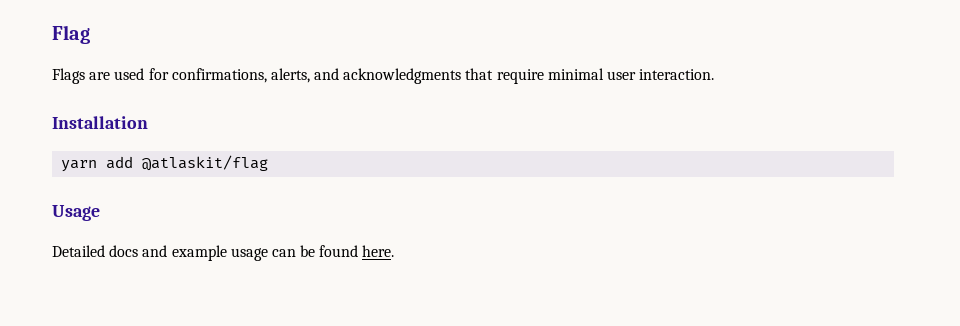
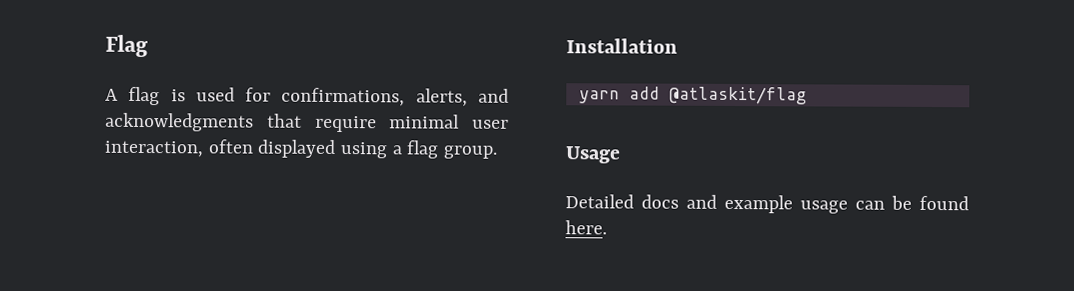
- Flags are used for confirmations, alerts, and acknowledgments that require minimal user interaction.
+ A flag is used for confirmations, alerts, and acknowledgments that require minimal user interaction, often displayed using a flag group.

